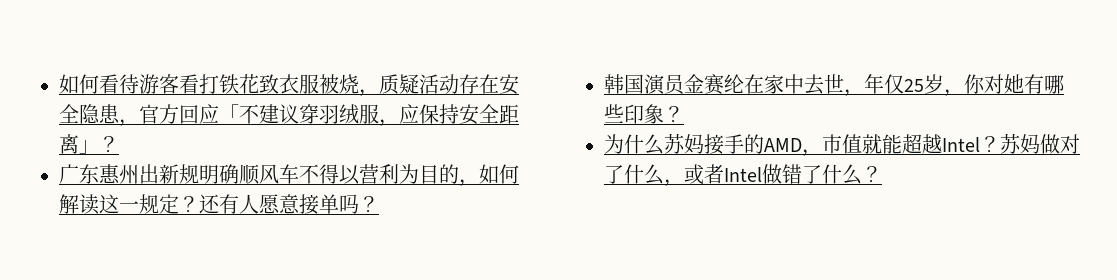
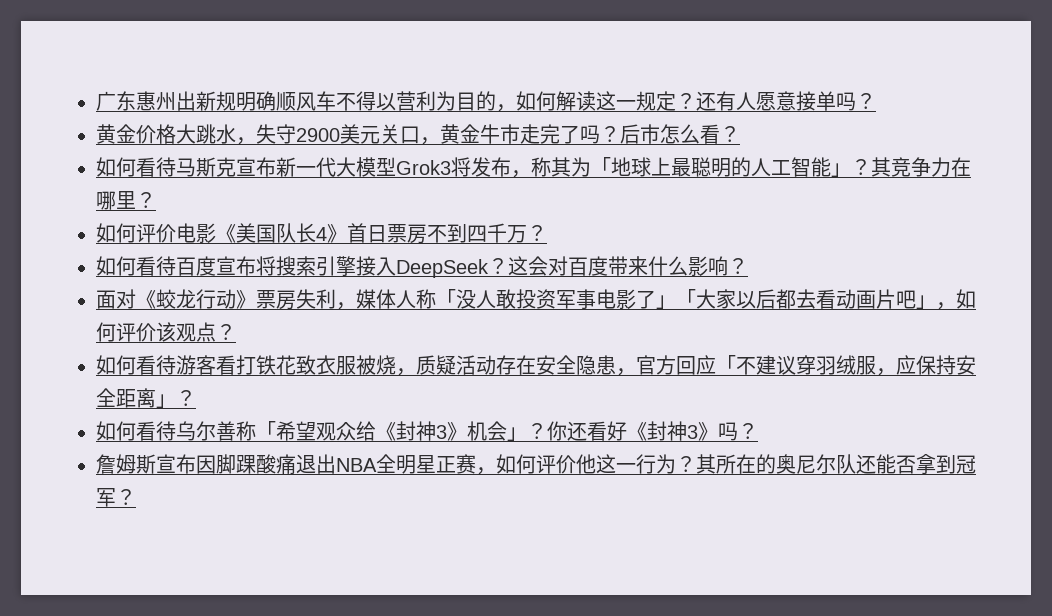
+ 广东惠州出新规明确顺风车不得以营利为目的，如何解读这一规定？还有人愿意接单吗？
+ 黄金价格大跳水，失守2900美元关口，黄金牛市走完了吗？后市怎么看？
+ 如何看待马斯克宣布新一代大模型Grok3将发布，称其为「地球上最聪明的人工智能」？其竞争力在哪里？
+ 如何评价电影《美国队长4》首日票房不到四千万？
+ 如何看待百度宣布将搜索引擎接入DeepSeek？这会对百度带来什么影响？
+ 面对《蛟龙行动》票房失利，媒体人称「没人敢投资军事电影了」「大家以后都去看动画片吧」，如何评价该观点？
- 广东惠州出新规明确顺风车不得以营利为目的，如何解读这一规定？还有人愿意接单吗？
- 韩国演员金赛纶在家中去世，年仅25岁，你对她有哪些印象？
- 为什么苏妈接手的AMD，市值就能超越Intel？苏妈做对了什么，或者Intel做错了什么？
+ 如何看待乌尔善称「希望观众给《封神3》机会」？你还看好《封神3》吗？
+ 詹姆斯宣布因脚踝酸痛退出NBA全明星正赛，如何评价他这一行为？其所在的奥尼尔队还能否拿到冠军？

